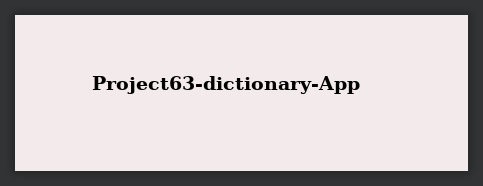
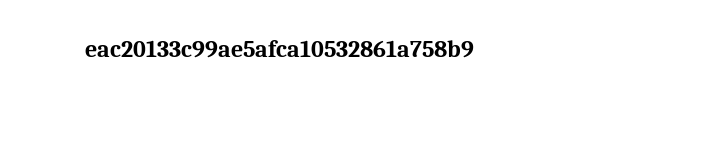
- Project63-dictionary-App
+ eac20133c99ae5afca10532861a758b9

